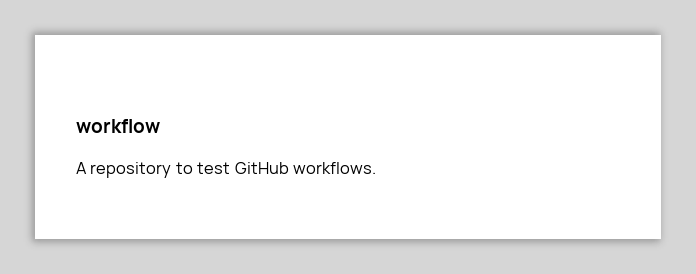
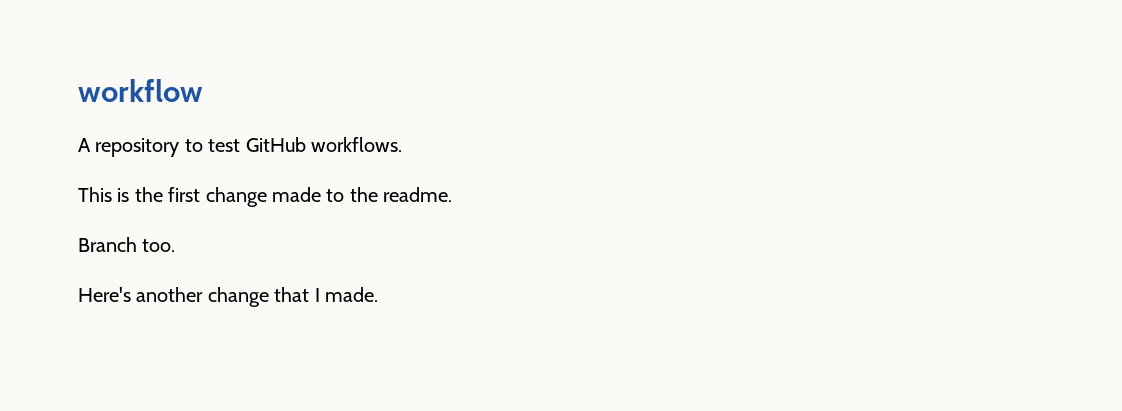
+ This is the first change made to the readme.
+ Branch too.
+ Here's another change that I made.

